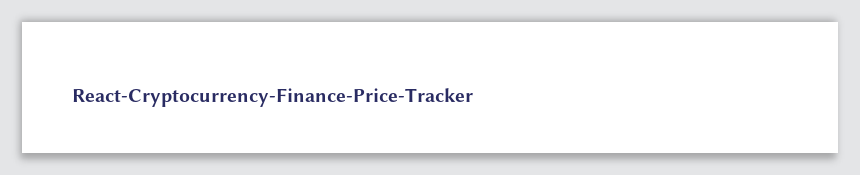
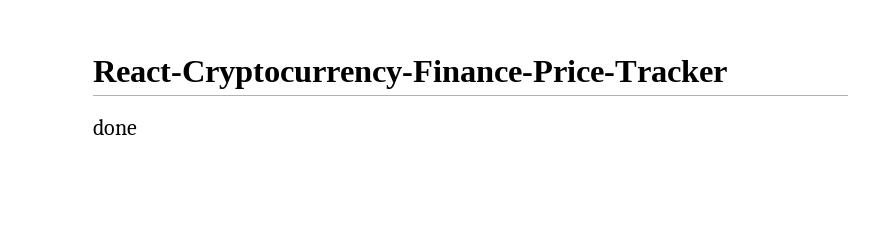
+ done

